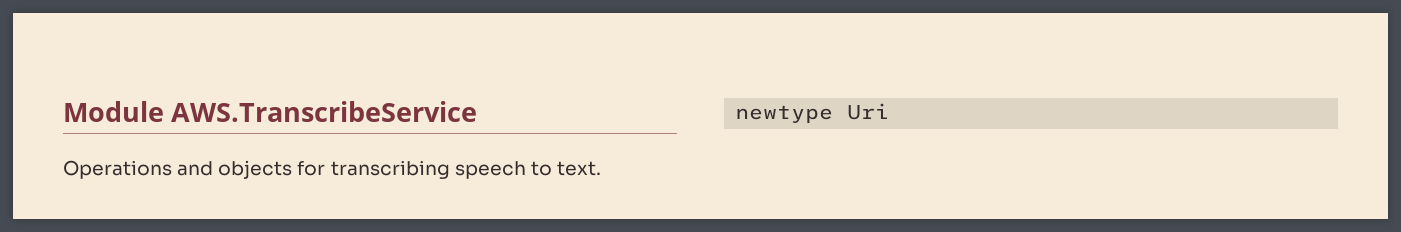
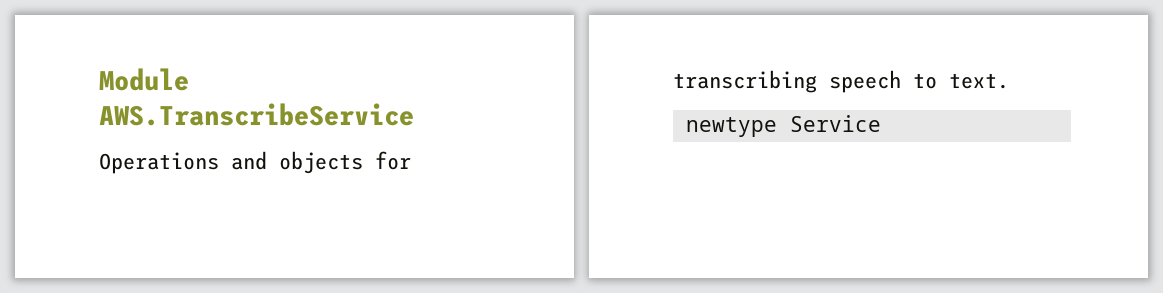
- newtype Uri
+ newtype Service

